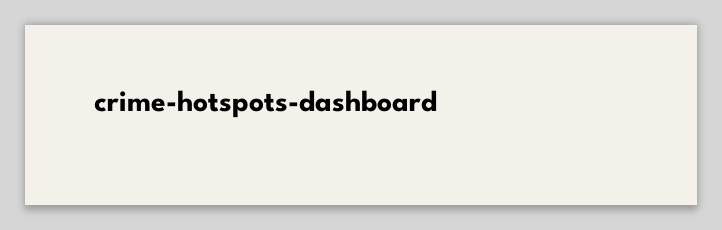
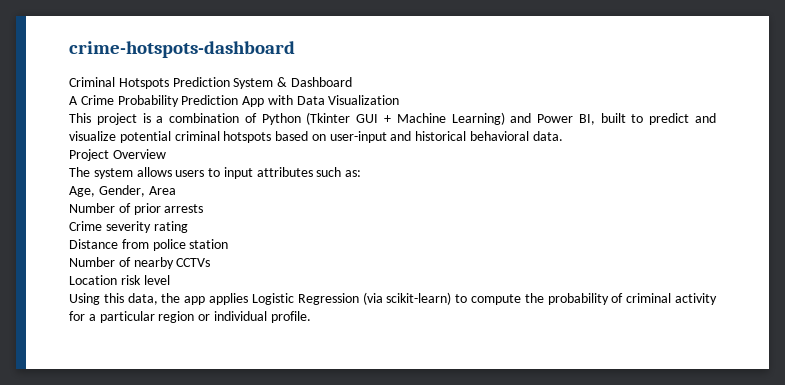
+ Criminal Hotspots Prediction System & Dashboard
+ A Crime Probability Prediction App with Data Visualization
+ This project is a combination of Python (Tkinter GUI + Machine Learning) and Power BI, built to predict and visualize potential criminal hotspots based on user-input and historical behavioral data.
+ Project Overview
+ The system allows users to input attributes such as:
+ Age, Gender, Area
+ Number of prior arrests
+ Crime severity rating
+ Distance from police station
+ Number of nearby CCTVs
+ Location risk level
+ Using this data, the app applies Logistic Regression (via scikit-learn) to compute the probability of criminal activity for a particular region or individual profile.

